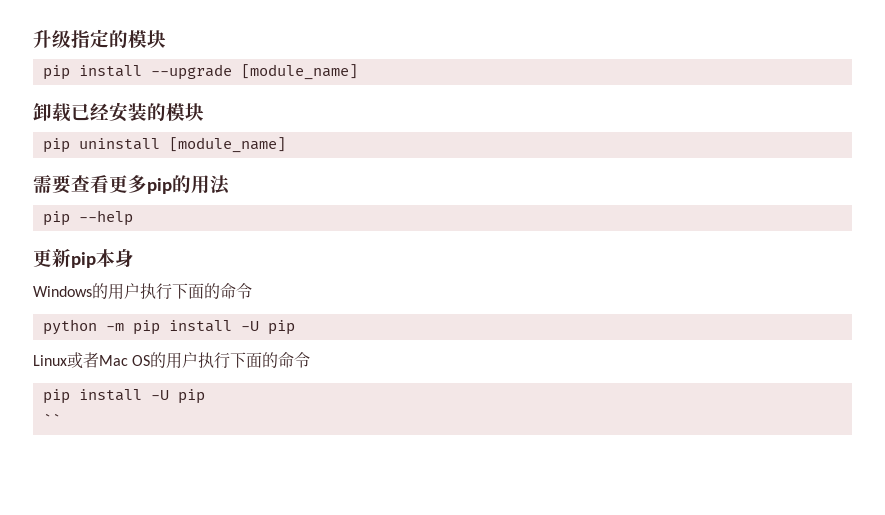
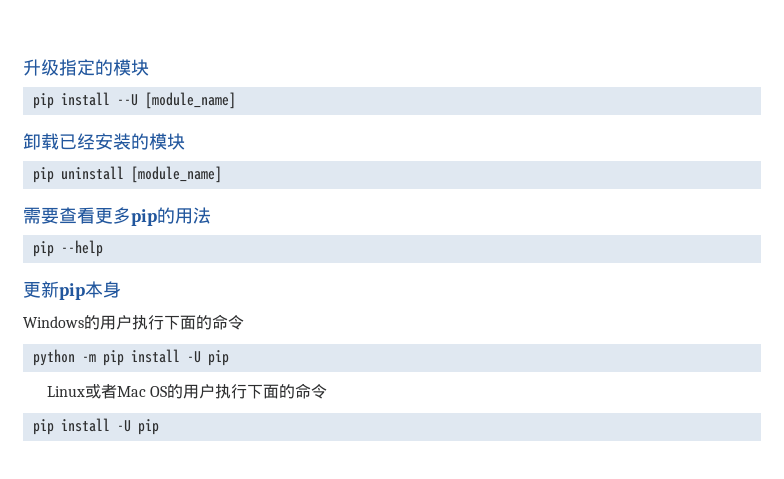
- pip install --upgrade [module_name]
+ pip install --U [module_name]
- ``

